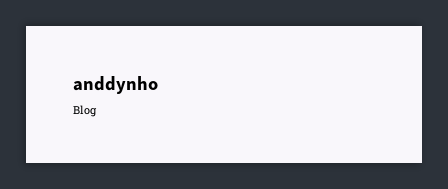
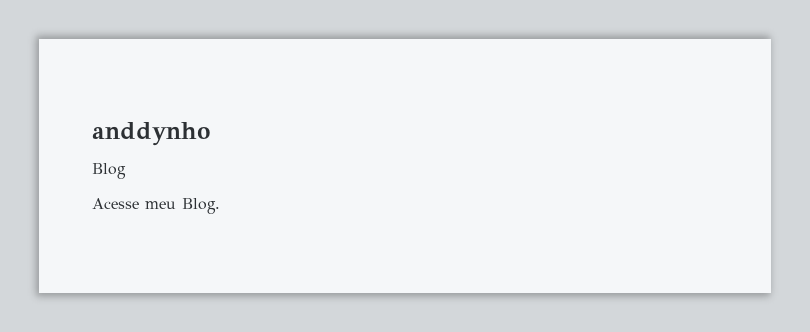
+ Acesse meu Blog.

